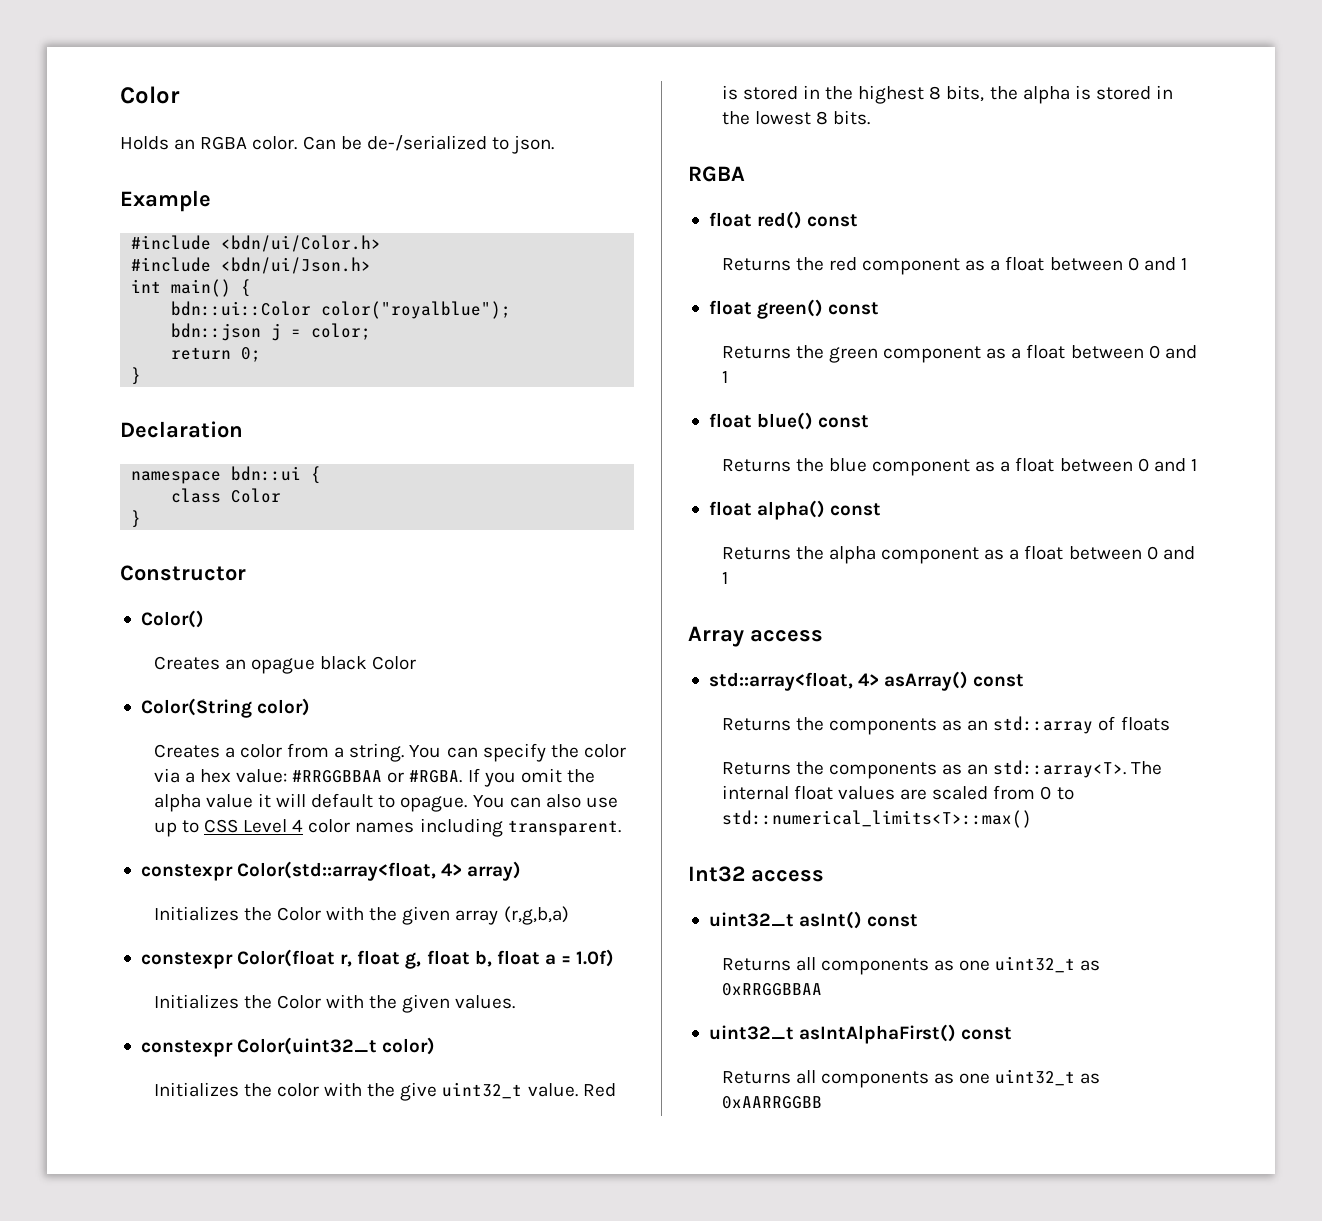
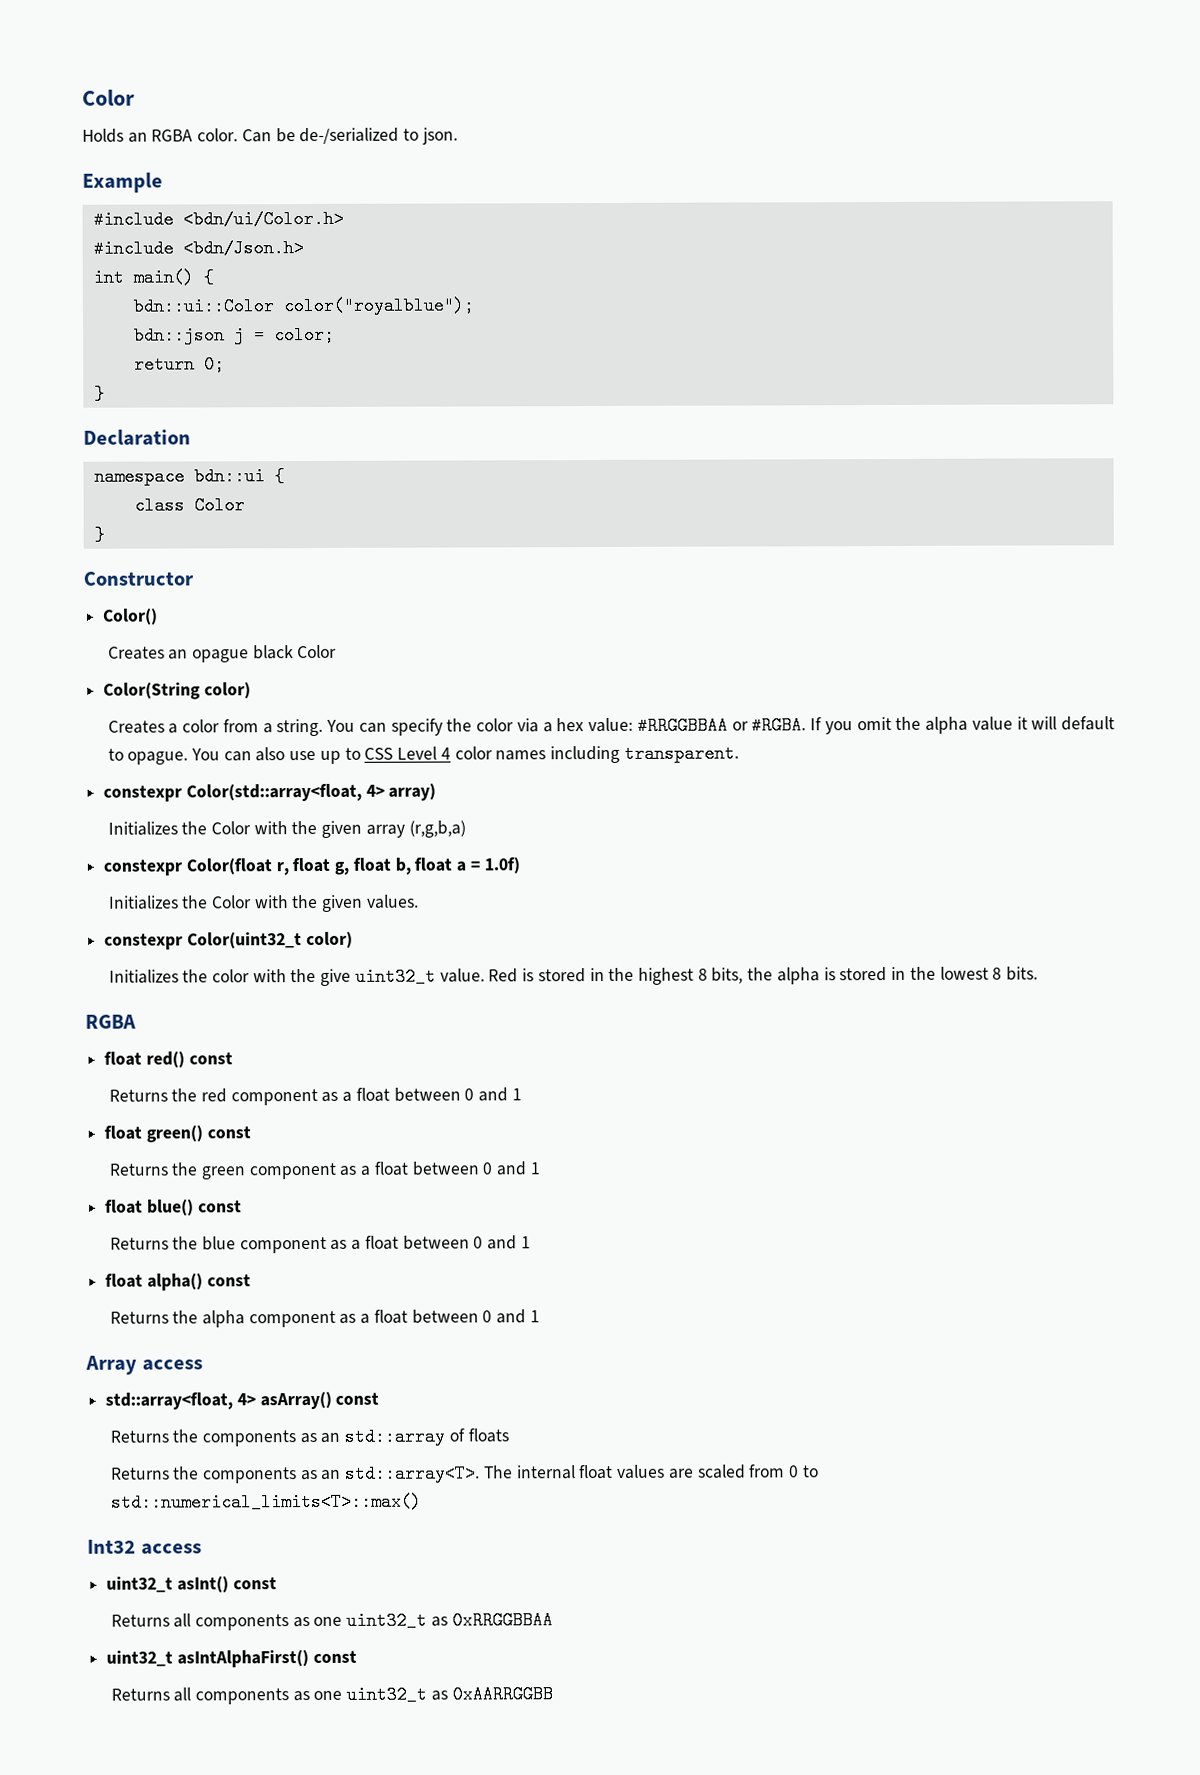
- #include <bdn/ui/Json.h>
+ #include <bdn/Json.h>

